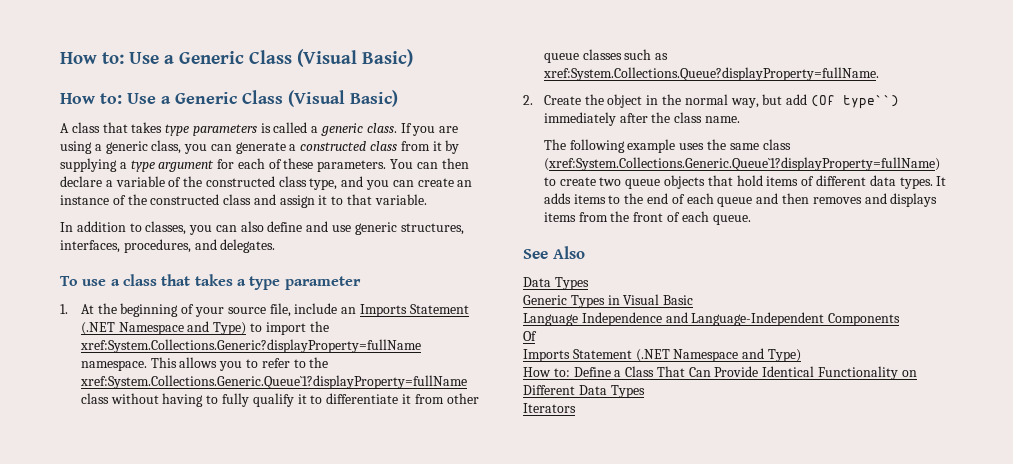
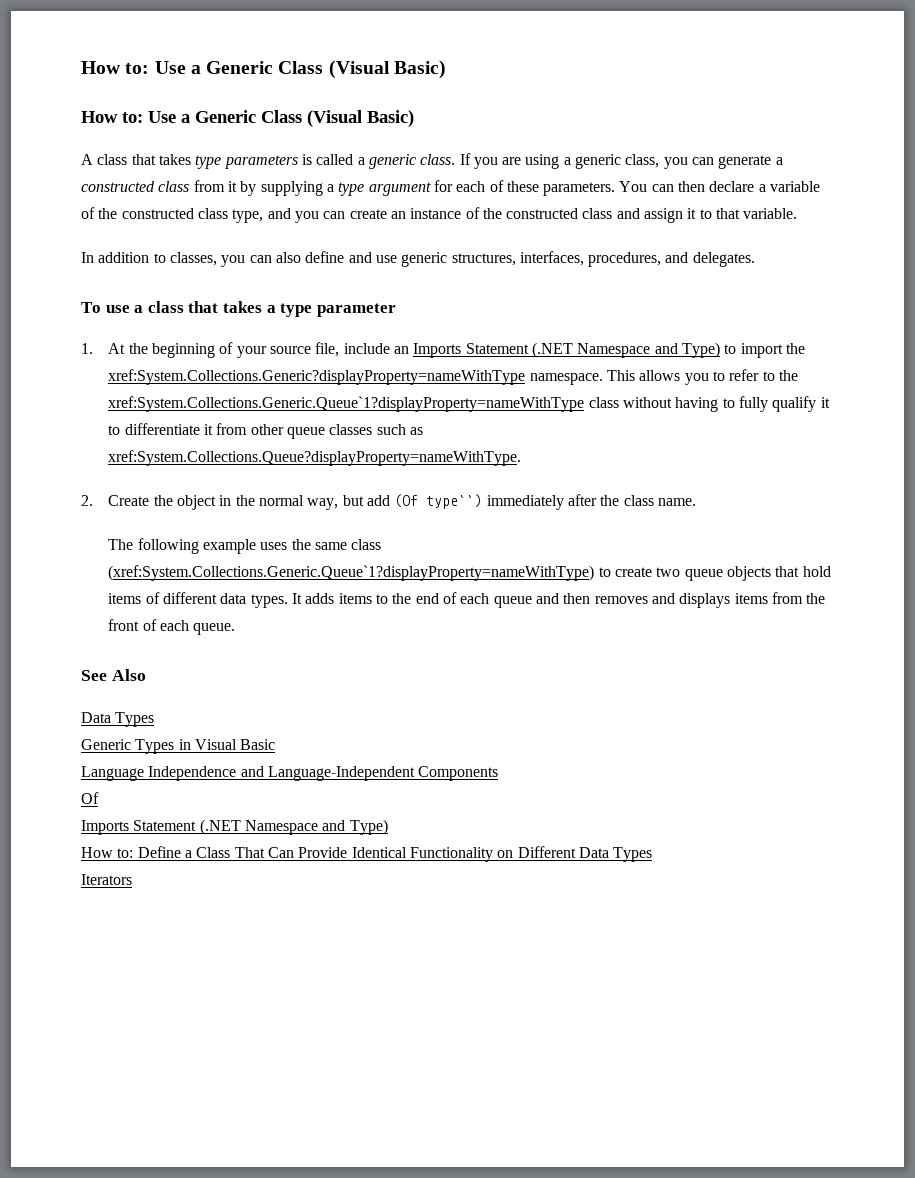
- 1. At the beginning of your source file, include an Imports Statement (.NET Namespace and Type) to import the xref:System.Collections.Generic?displayProperty=fullName namespace.
+ 1. At the beginning of your source file, include an Imports Statement (.NET Namespace and Type) to import the xref:System.Collections.Generic?displayProperty=nameWithType namespace.
- This allows you to refer to the xref:System.Collections.Generic.Queue`1?displayProperty=fullName class without having to fully qualify it to differentiate it from other queue classes such as xref:System.Collections.Queue?displayProperty=fullName.
+ This allows you to refer to the xref:System.Collections.Generic.Queue`1?displayProperty=nameWithType class without having to fully qualify it to differentiate it from other queue classes such as xref:System.Collections.Queue?displayProperty=nameWithType.
- The following example uses the same class (xref:System.Collections.Generic.Queue`1?displayProperty=fullName) to create two queue objects that hold items of different data types.
+ The following example uses the same class (xref:System.Collections.Generic.Queue`1?displayProperty=nameWithType) to create two queue objects that hold items of different data types.

